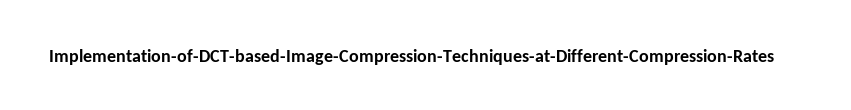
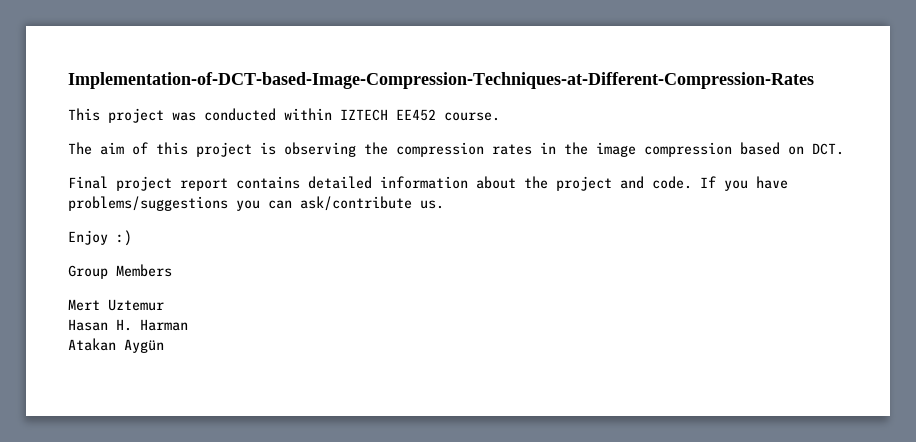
+ This project was conducted within IZTECH EE452 course.
+ The aim of this project is observing the compression rates in the image compression based on DCT.
+ Final project report contains detailed information about the project and code. If you have problems/suggestions you can ask/contribute us.
+ Enjoy :)
+ Group Members
+ Mert Uztemur
+ Hasan H. Harman
+ Atakan Aygün

